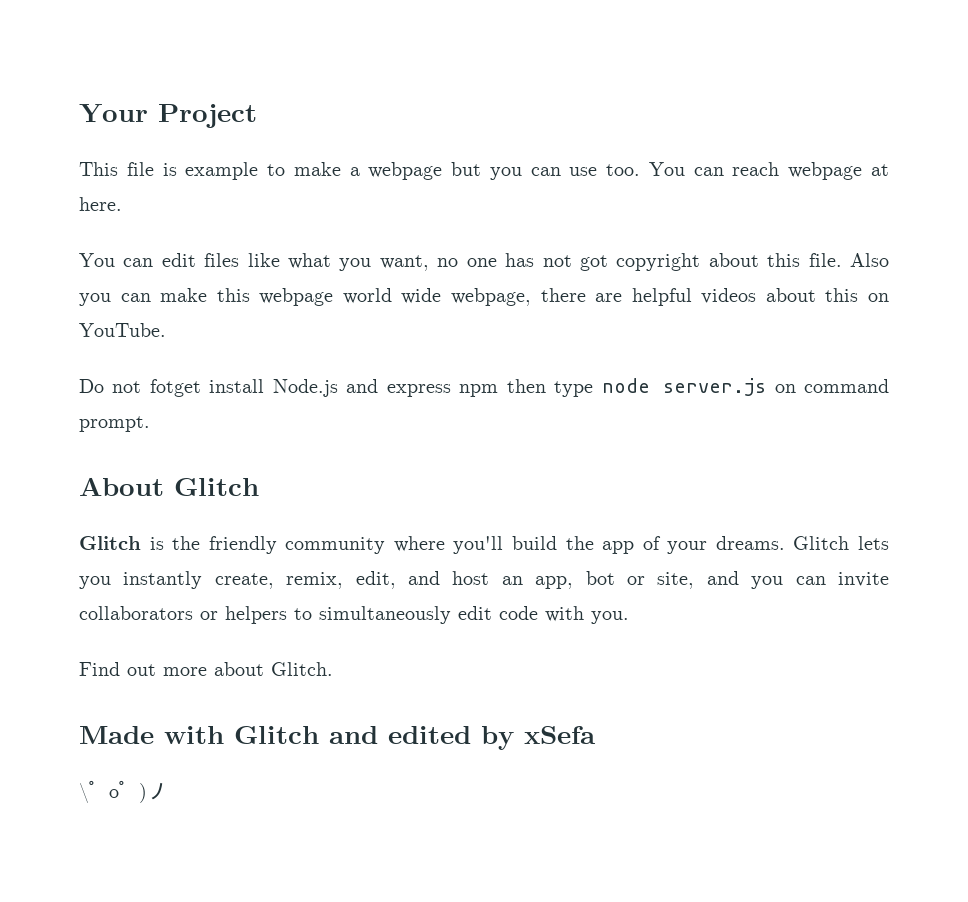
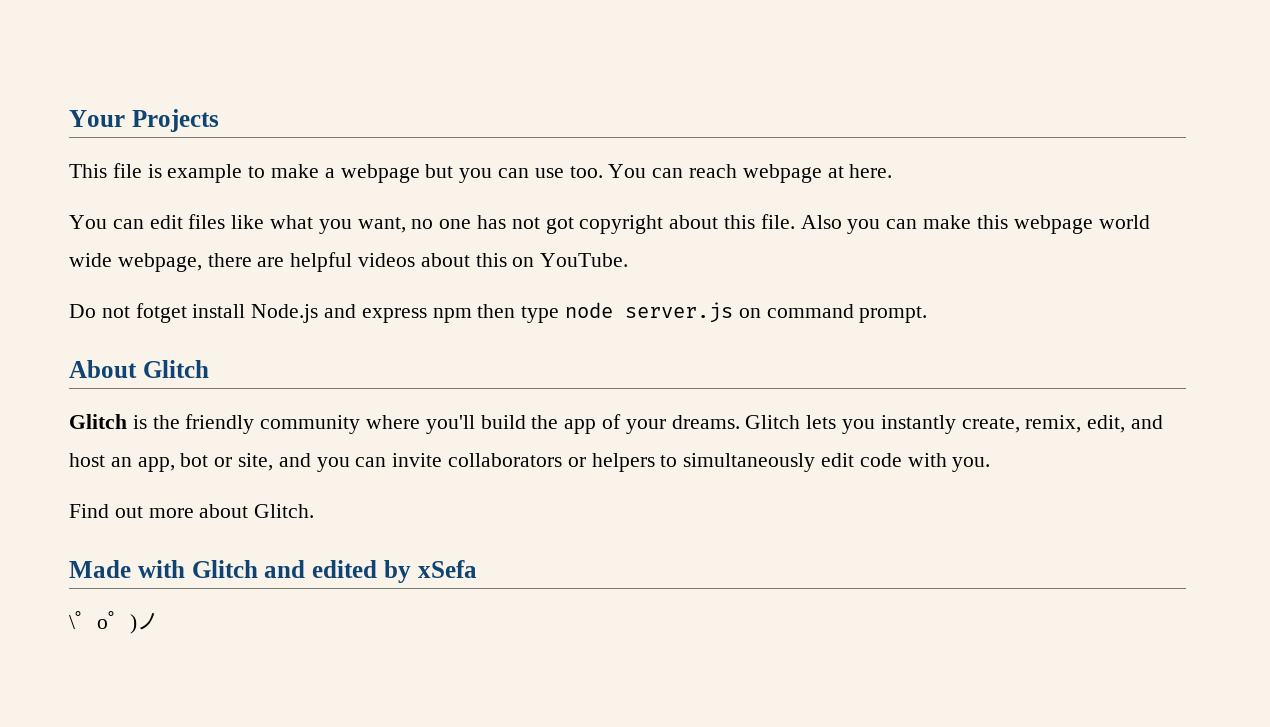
- Your Project
+ Your Projects

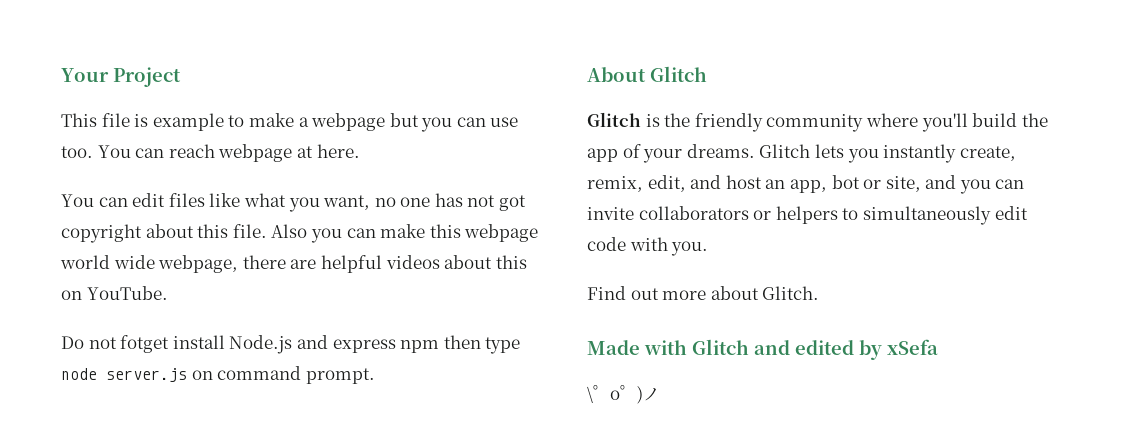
- Your Projects
+ Your Project

